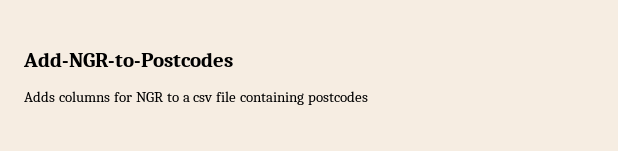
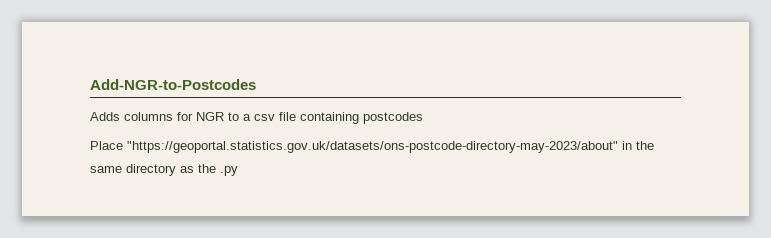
+ Place "https://geoportal.statistics.gov.uk/datasets/ons-postcode-directory-may-2023/about" in the same directory as the .py

